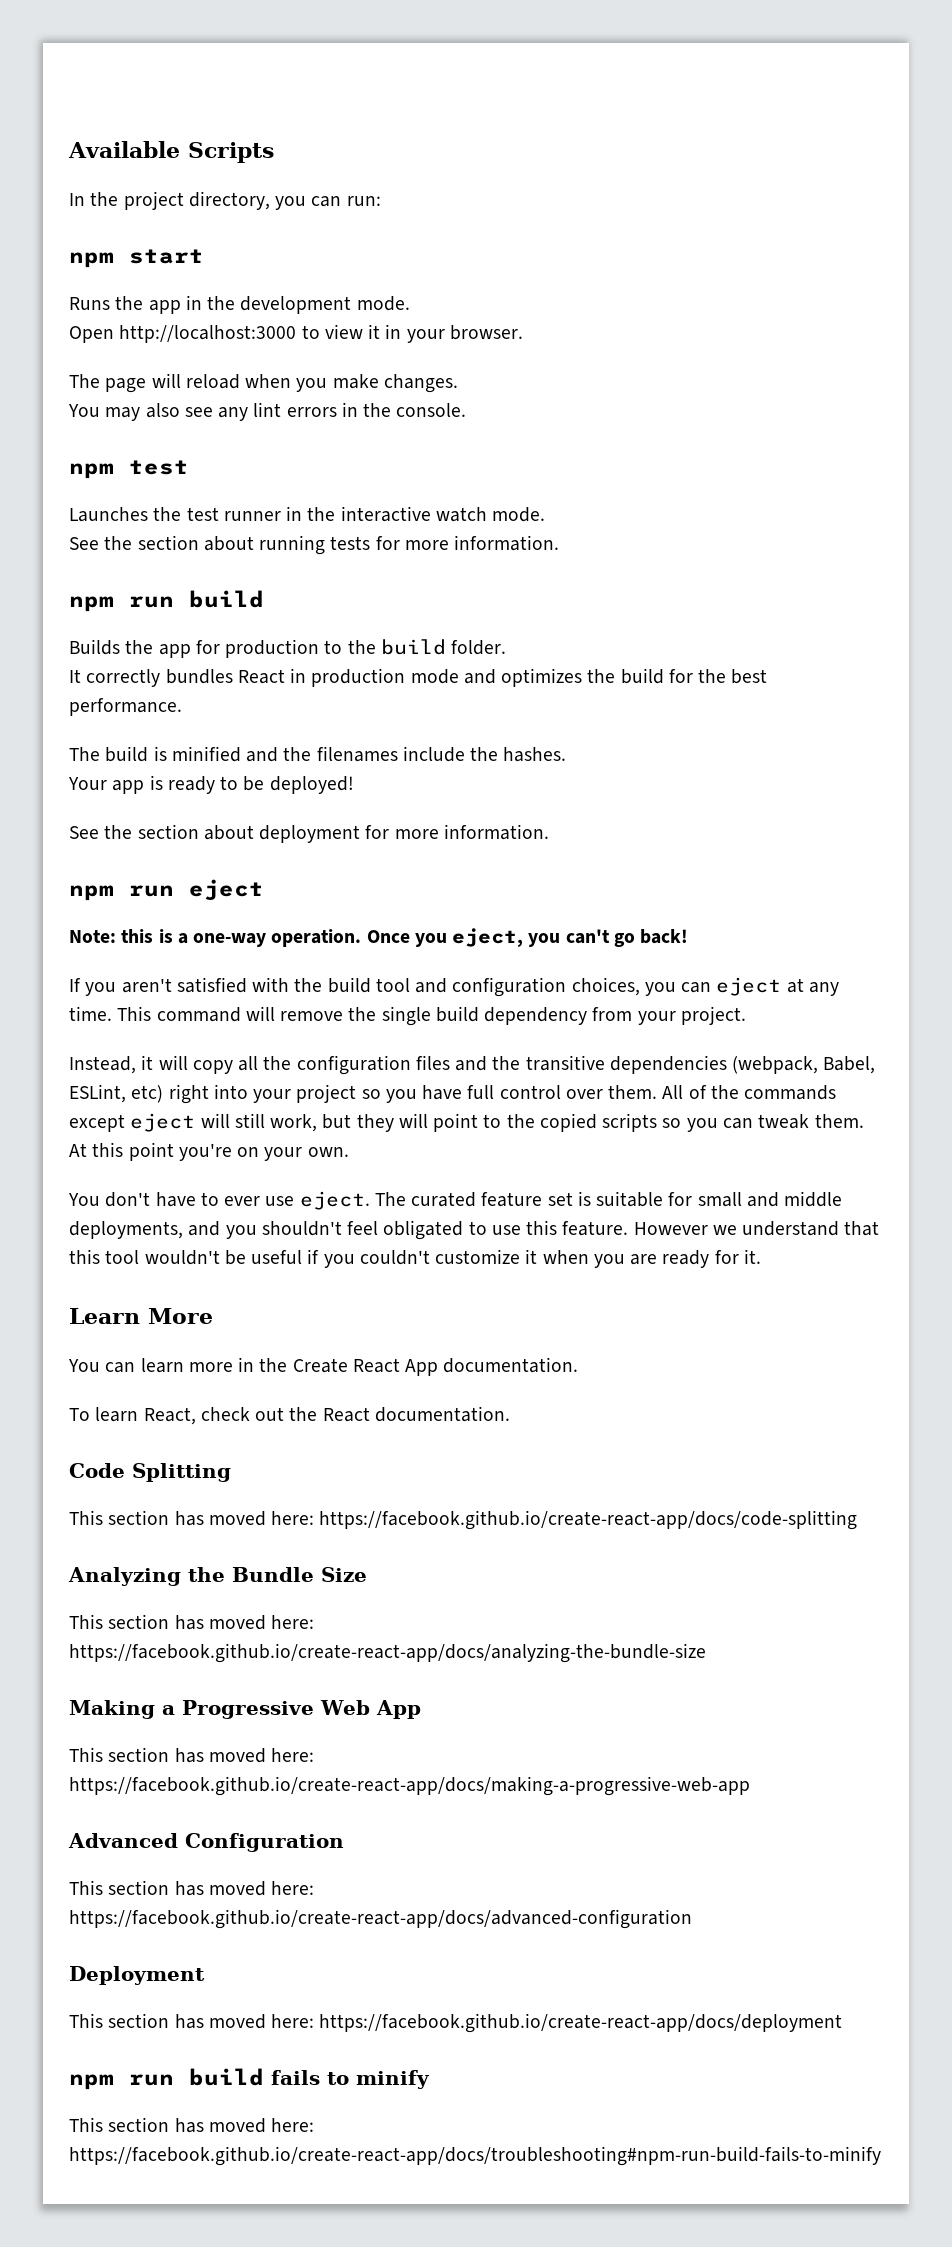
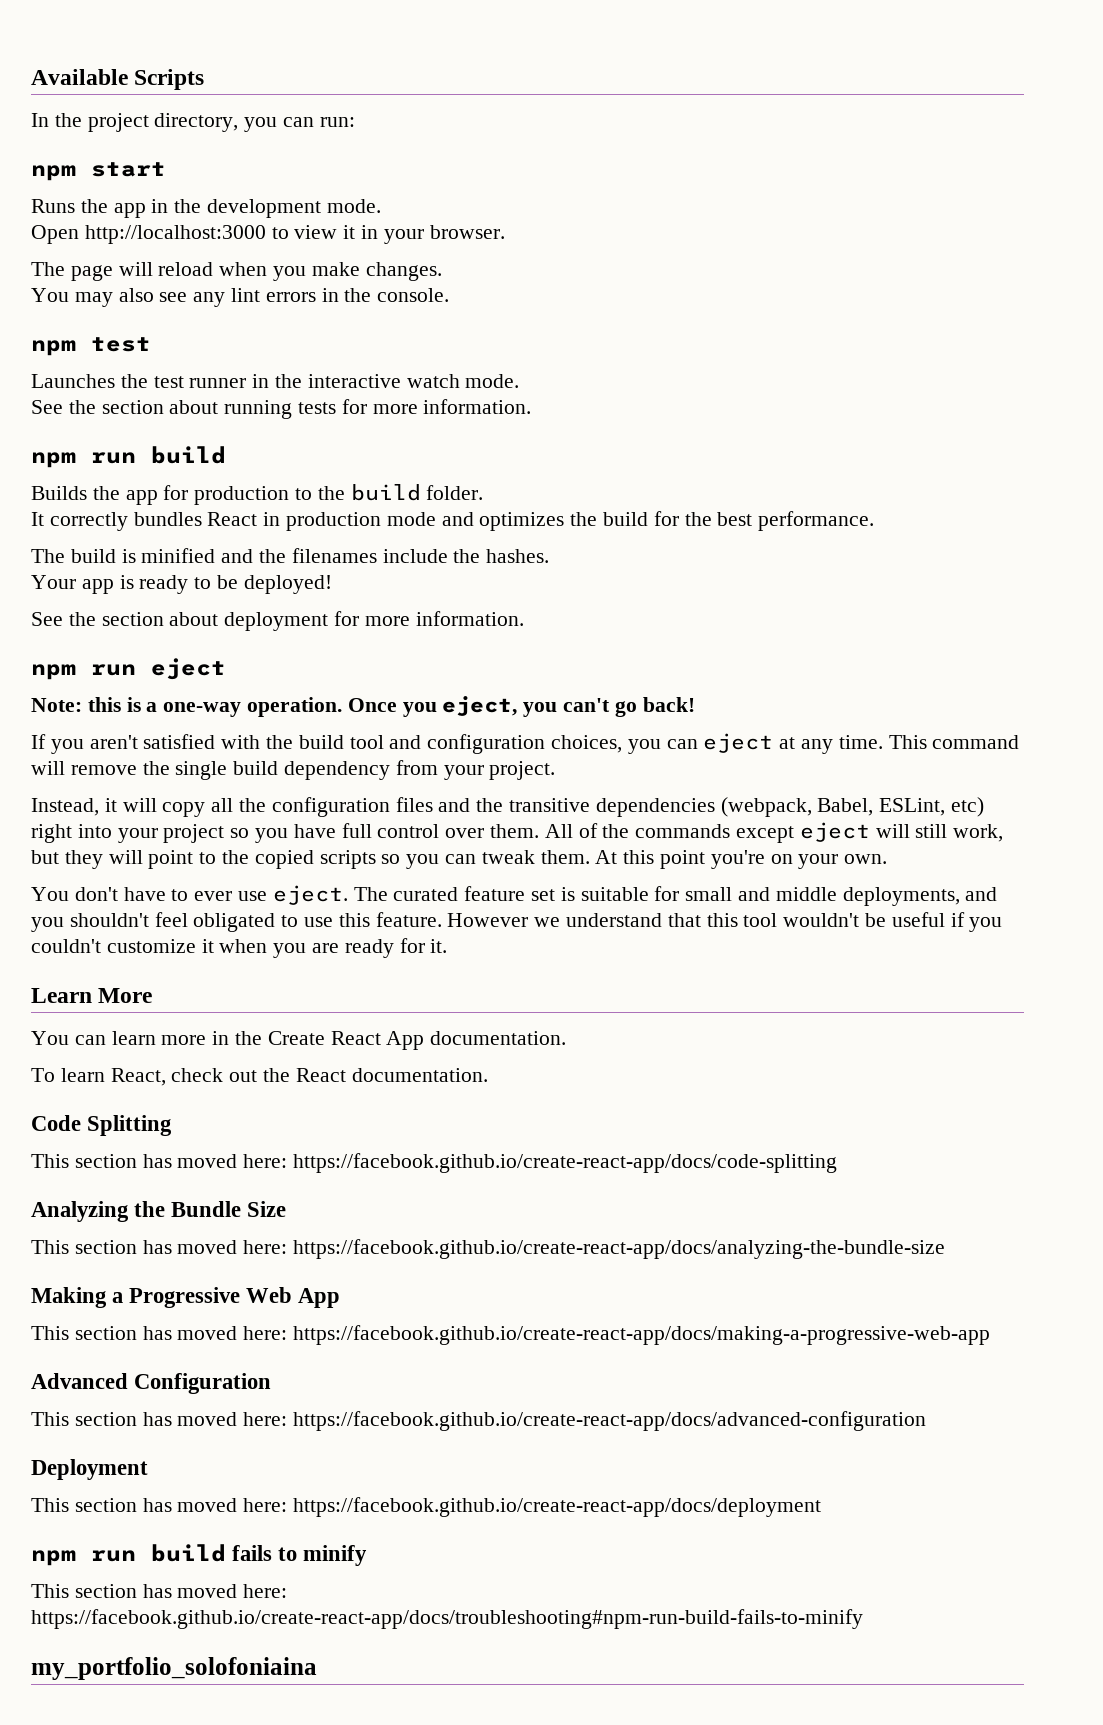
+ my_portfolio_solofoniaina

